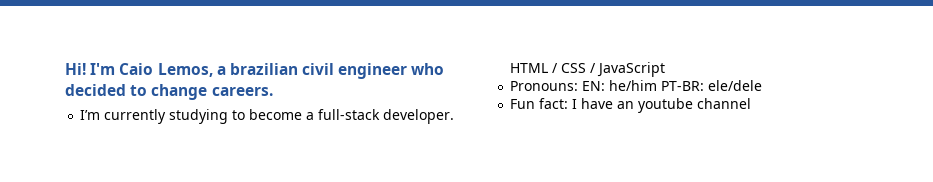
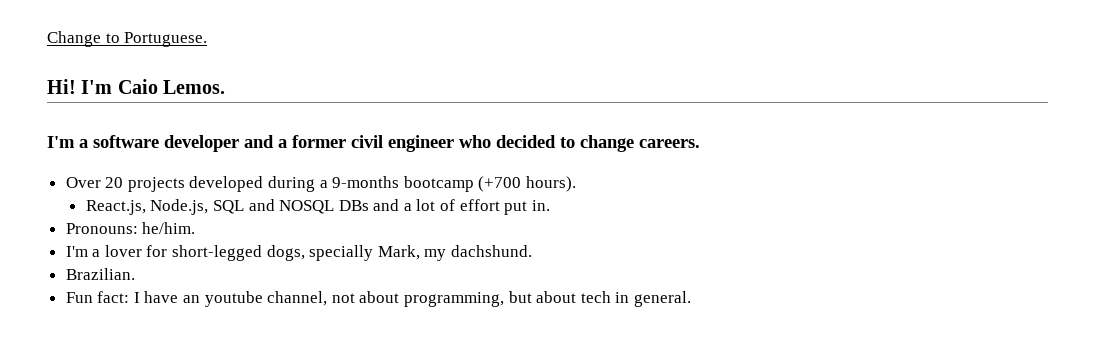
- Hi! I'm Caio Lemos, a brazilian civil engineer who decided to change careers.
+ Change to Portuguese.
+ Hi! I'm Caio Lemos.
+ I'm a software developer and a former civil engineer who decided to change careers.
- I’m currently studying to become a full-stack developer. HTML / CSS / JavaScript
- Pronouns: EN: he/him PT-BR: ele/dele
+ Over 20 projects developed during a 9-months bootcamp (+700 hours).
+ React.js, Node.js, SQL and NOSQL DBs and a lot of effort put in.
+ Pronouns: he/him.
+ I'm a lover for short-legged dogs, specially Mark, my dachshund.
+ Brazilian.
- Fun fact: I have an youtube channel
+ Fun fact: I have an youtube channel, not about programming, but about tech in general.

